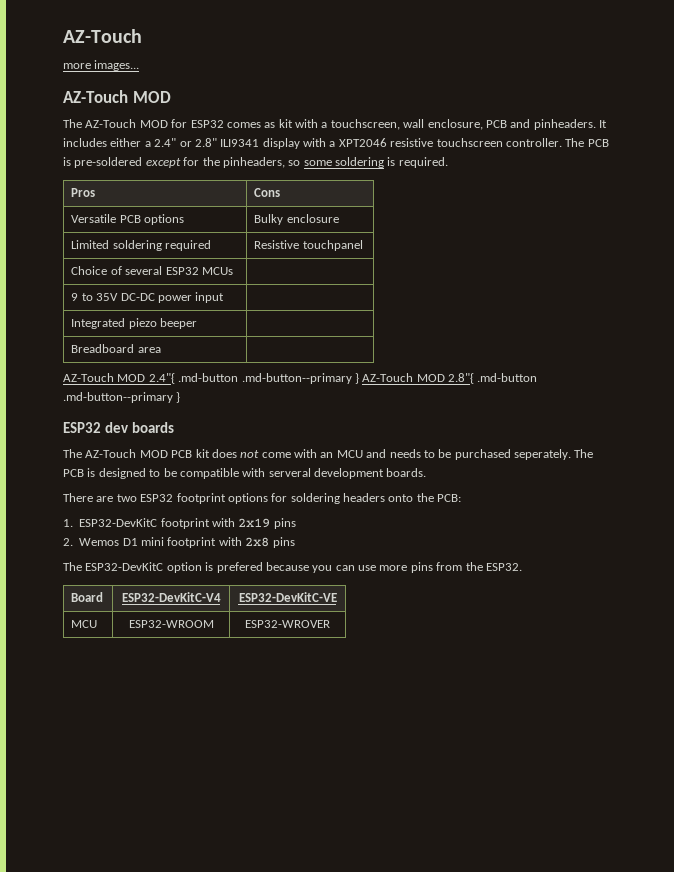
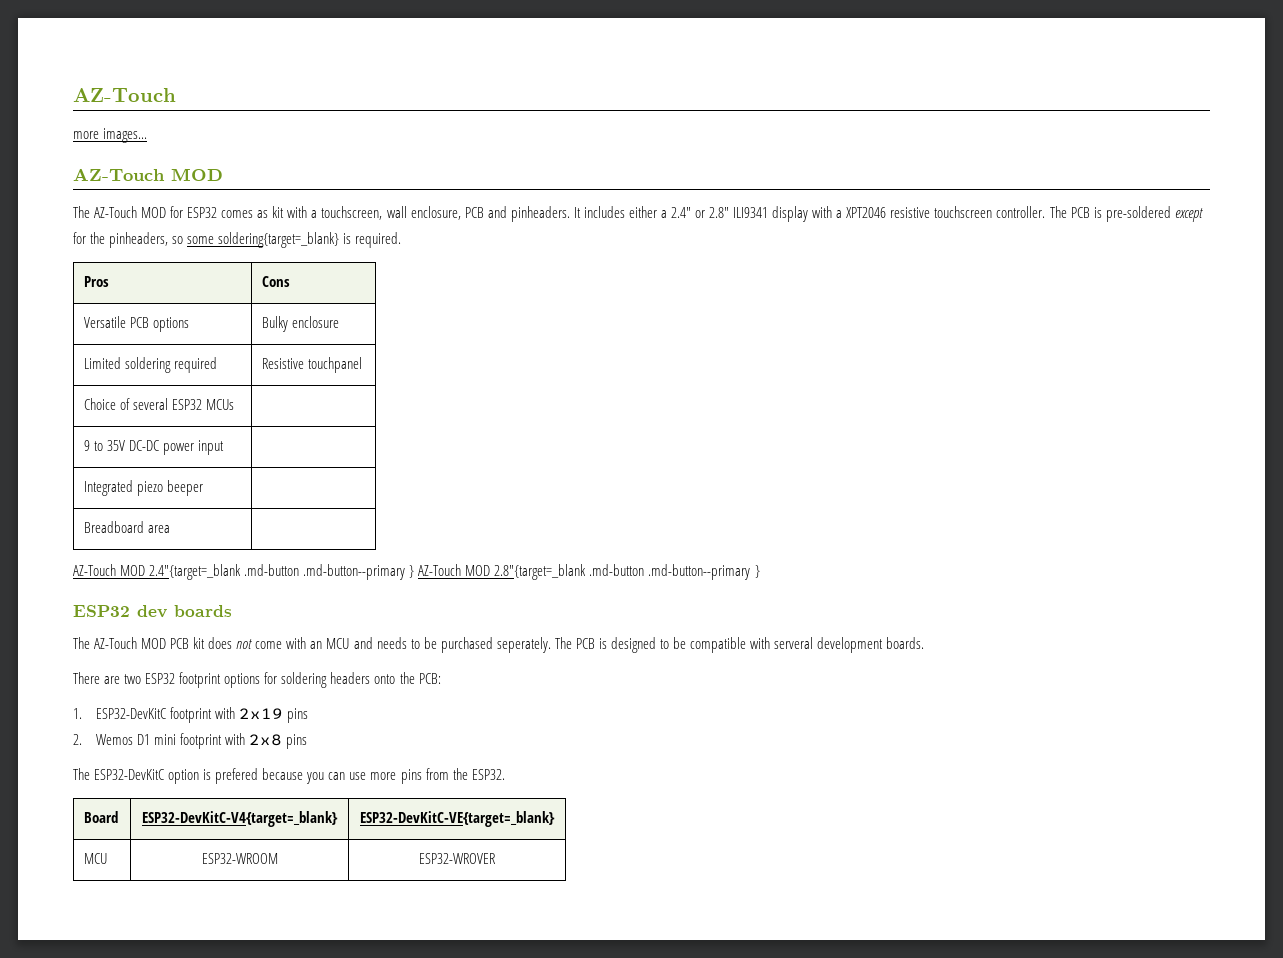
- The PCB is pre-soldered except for the pinheaders, so some soldering is required.
+ The PCB is pre-soldered except for the pinheaders, so some soldering{target=_blank} is required.
- AZ-Touch MOD 2.4"{ .md-button .md-button--primary } AZ-Touch MOD 2.8"{ .md-button .md-button--primary }
+ AZ-Touch MOD 2.4"{target=_blank .md-button .md-button--primary } AZ-Touch MOD 2.8"{target=_blank .md-button .md-button--primary }
- Board | ESP32-DevKitC-V4 | ESP32-DevKitC-VE
+ Board | ESP32-DevKitC-V4{target=_blank} | ESP32-DevKitC-VE{target=_blank}

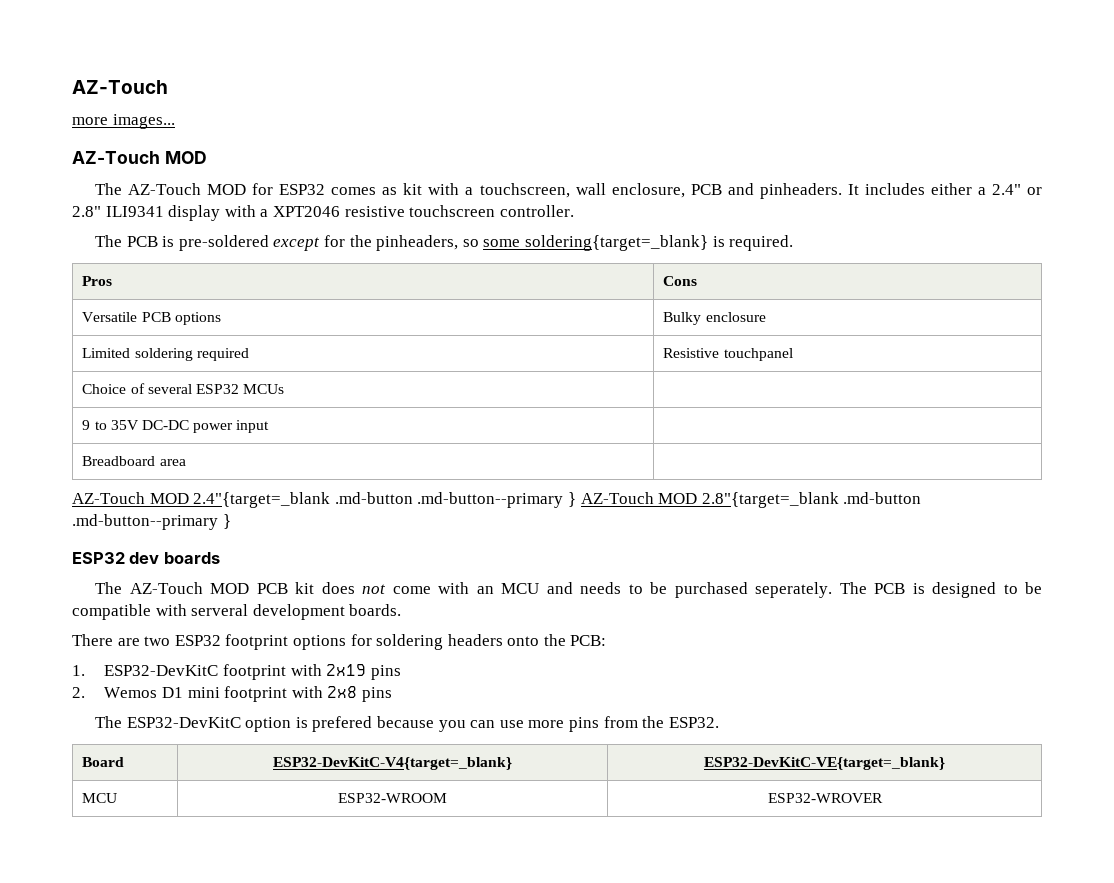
- It includes either a 2.4" or 2.8" ILI9341 display with a XPT2046 resistive touchscreen controller. The PCB is pre-soldered except for the pinheaders, so some soldering{target=_blank} is required.
+ It includes either a 2.4" or 2.8" ILI9341 display with a XPT2046 resistive touchscreen controller.
+ The PCB is pre-soldered except for the pinheaders, so some soldering{target=_blank} is required.
- Integrated piezo beeper |

